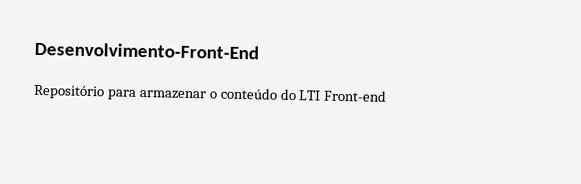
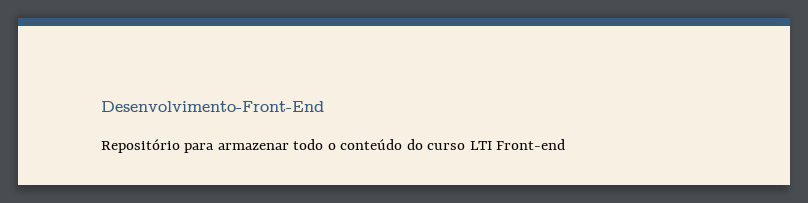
- Repositório para armazenar o conteúdo do LTI Front-end
+ Repositório para armazenar todo o conteúdo do curso LTI Front-end

